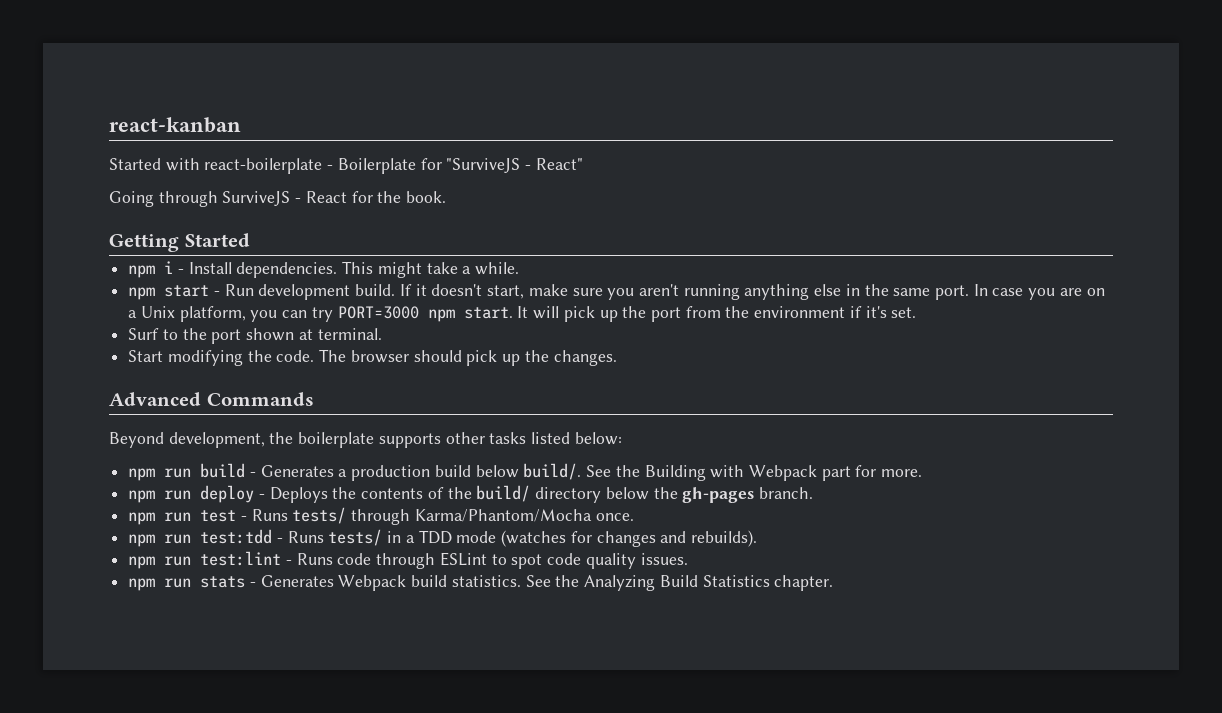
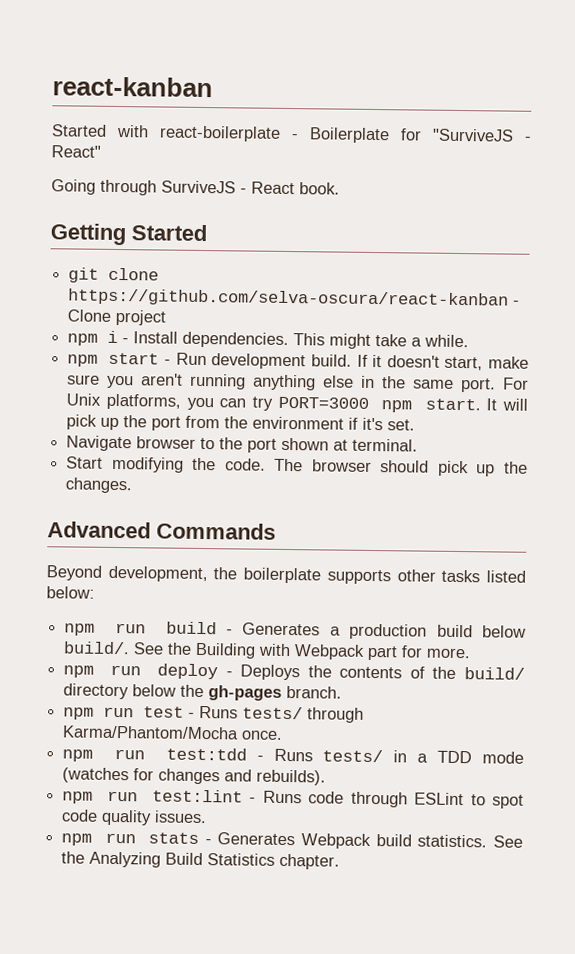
- Going through SurviveJS - React for the book.
+ Going through SurviveJS - React book.
+ git clone https://github.com/selva-oscura/react-kanban - Clone project
- In case you are on a Unix platform, you can try PORT=3000 npm start.
+ For Unix platforms, you can try PORT=3000 npm start.
- Surf to the port shown at terminal.
+ Navigate browser to the port shown at terminal.

